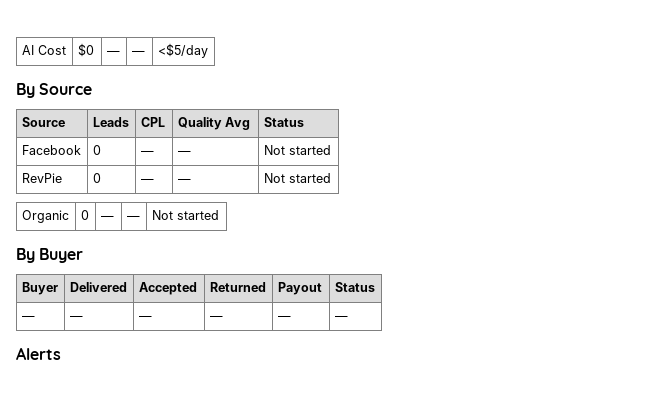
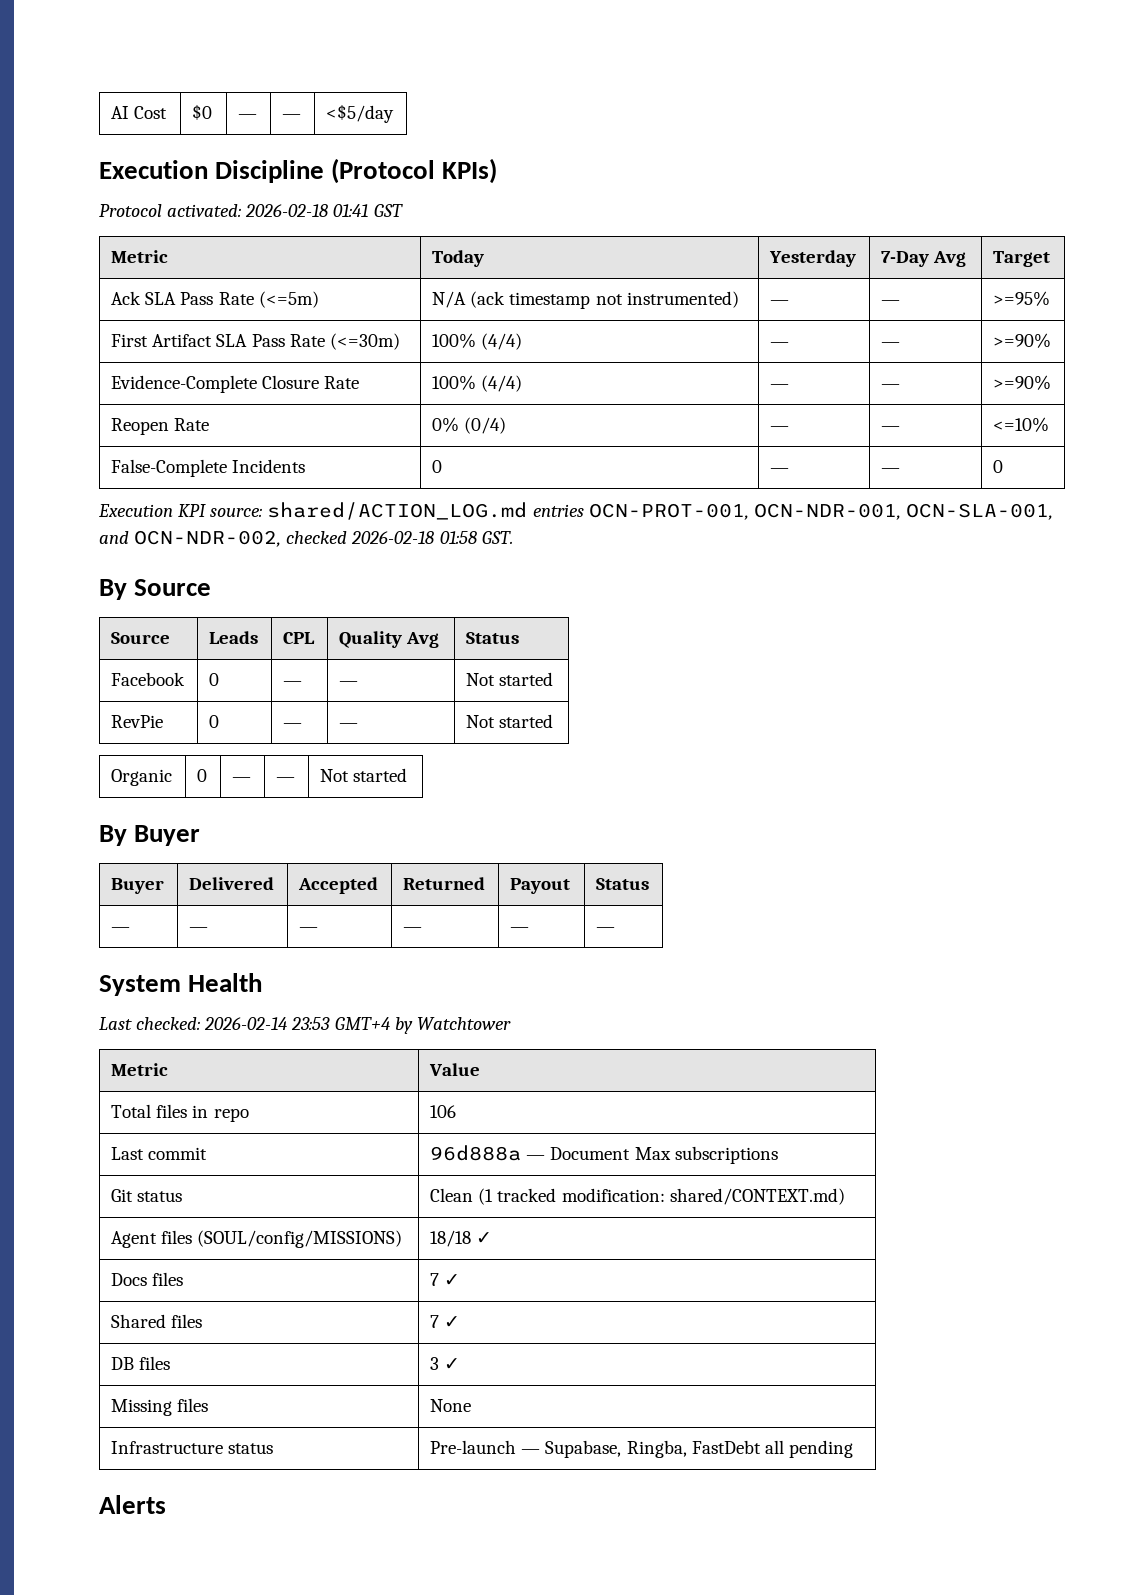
+ Execution Discipline (Protocol KPIs)
+ Protocol activated: 2026-02-18 01:41 GST
+ Metric | Today | Yesterday | 7-Day Avg | Target
+ Ack SLA Pass Rate (<=5m) | N/A (ack timestamp not instrumented) | — | — | >=95%
+ First Artifact SLA Pass Rate (<=30m) | 100% (4/4) | — | — | >=90%
+ Evidence-Complete Closure Rate | 100% (4/4) | — | — | >=90%
+ Reopen Rate | 0% (0/4) | — | — | <=10%
+ False-Complete Incidents | 0 | — | — | 0
+ Execution KPI source: shared/ACTION_LOG.md entries OCN-PROT-001, OCN-NDR-001, OCN-SLA-001, and OCN-NDR-002, checked 2026-02-18 01:58 GST.
+ System Health
+ Last checked: 2026-02-14 23:53 GMT+4 by Watchtower
+ Metric | Value
+ Total files in repo | 106
+ Last commit | 96d888a — Document Max subscriptions
+ Git status | Clean (1 tracked modification: shared/CONTEXT.md)
+ Agent files (SOUL/config/MISSIONS) | 18/18 ✓
+ Docs files | 7 ✓
+ Shared files | 7 ✓
+ DB files | 3 ✓
+ Missing files | None
+ Infrastructure status | Pre-launch — Supabase, Ringba, FastDebt all pending

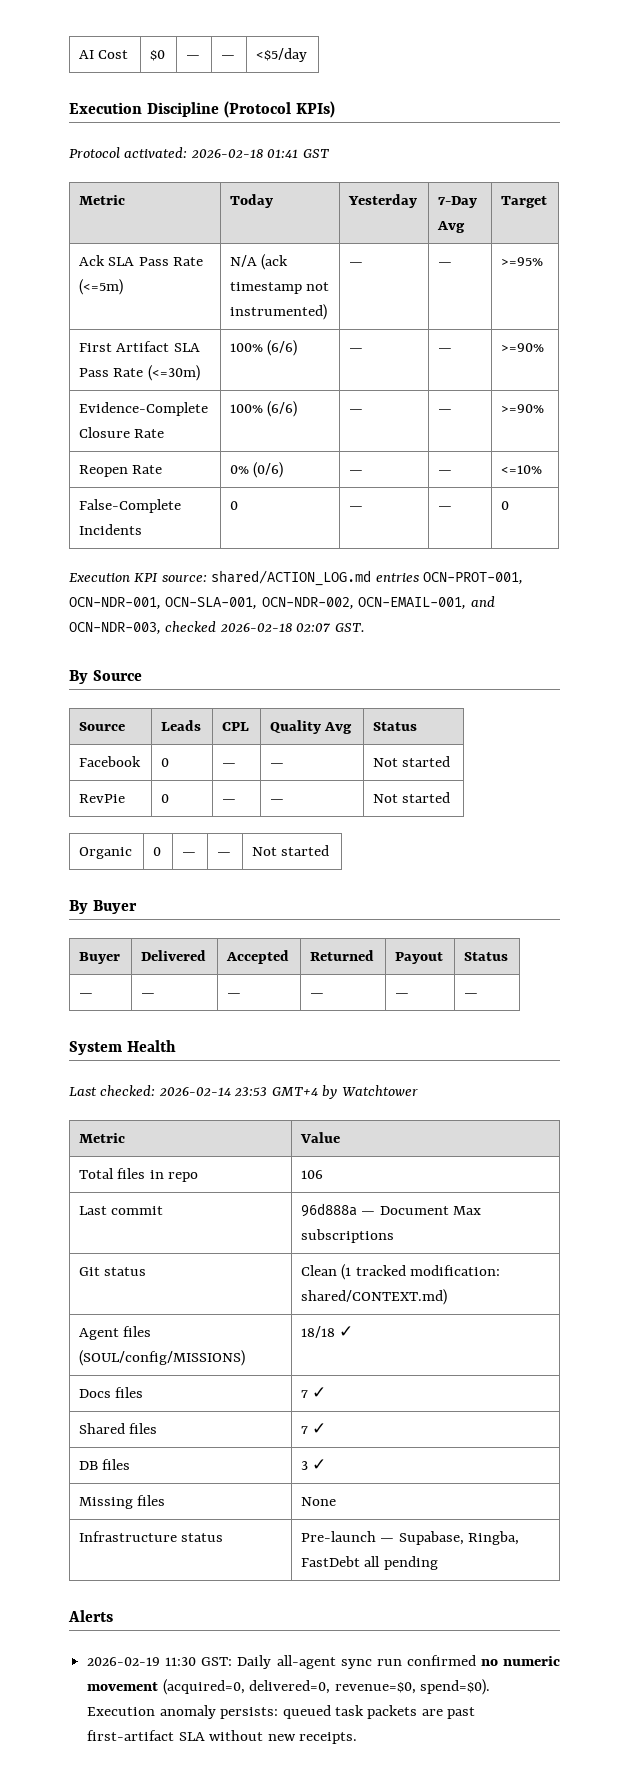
- First Artifact SLA Pass Rate (<=30m) | 100% (4/4) | — | — | >=90%
+ First Artifact SLA Pass Rate (<=30m) | 100% (6/6) | — | — | >=90%
- Evidence-Complete Closure Rate | 100% (4/4) | — | — | >=90%
+ Evidence-Complete Closure Rate | 100% (6/6) | — | — | >=90%
- Reopen Rate | 0% (0/4) | — | — | <=10%
+ Reopen Rate | 0% (0/6) | — | — | <=10%
- Execution KPI source: shared/ACTION_LOG.md entries OCN-PROT-001, OCN-NDR-001, OCN-SLA-001, and OCN-NDR-002, checked 2026-02-18 01:58 GST.
+ Execution KPI source: shared/ACTION_LOG.md entries OCN-PROT-001, OCN-NDR-001, OCN-SLA-001, OCN-NDR-002, OCN-EMAIL-001, and OCN-NDR-003, checked 2026-02-18 02:07 GST.
+ 2026-02-19 11:30 GST: Daily all-agent sync run confirmed no numeric movement (acquired=0, delivered=0, revenue=$0, spend=$0). Execution anomaly persists: queued task packets are past first-artifact SLA without new receipts.

